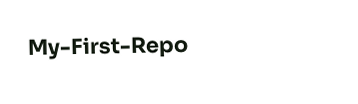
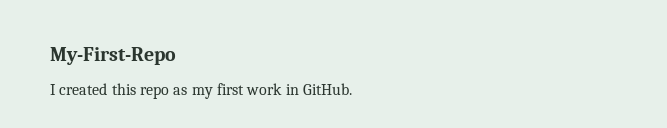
+ I created this repo as my first work in GitHub.

